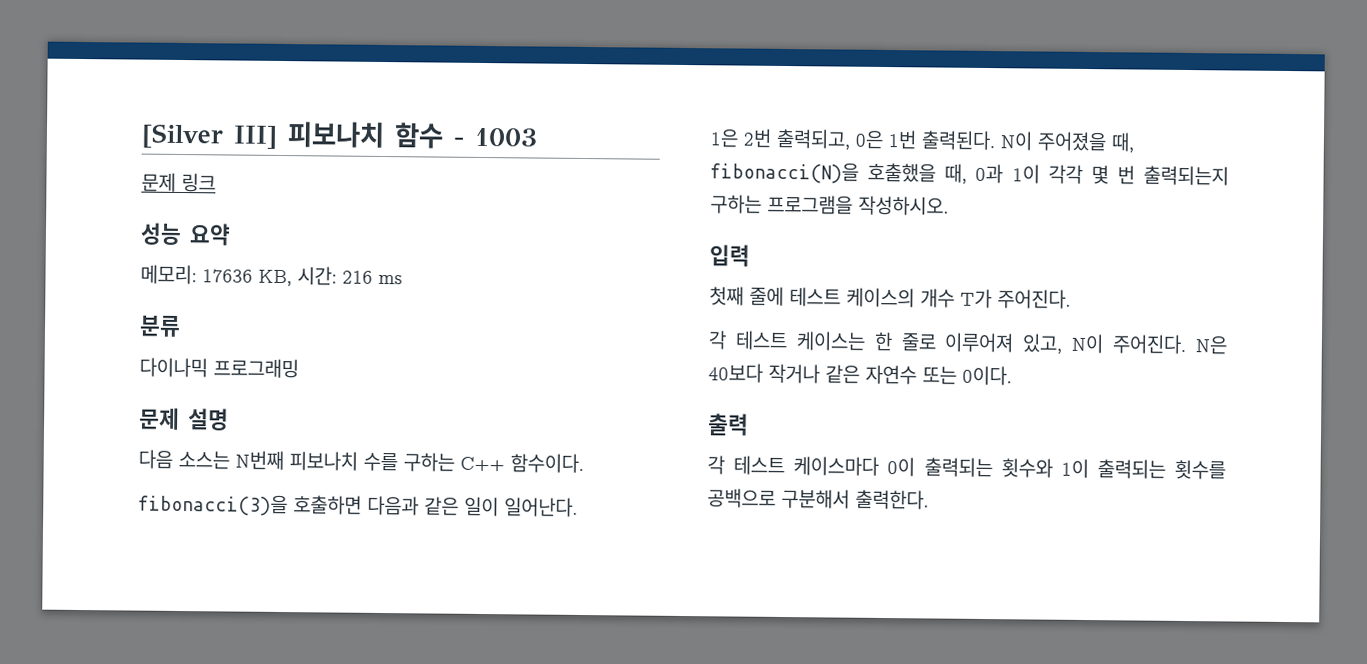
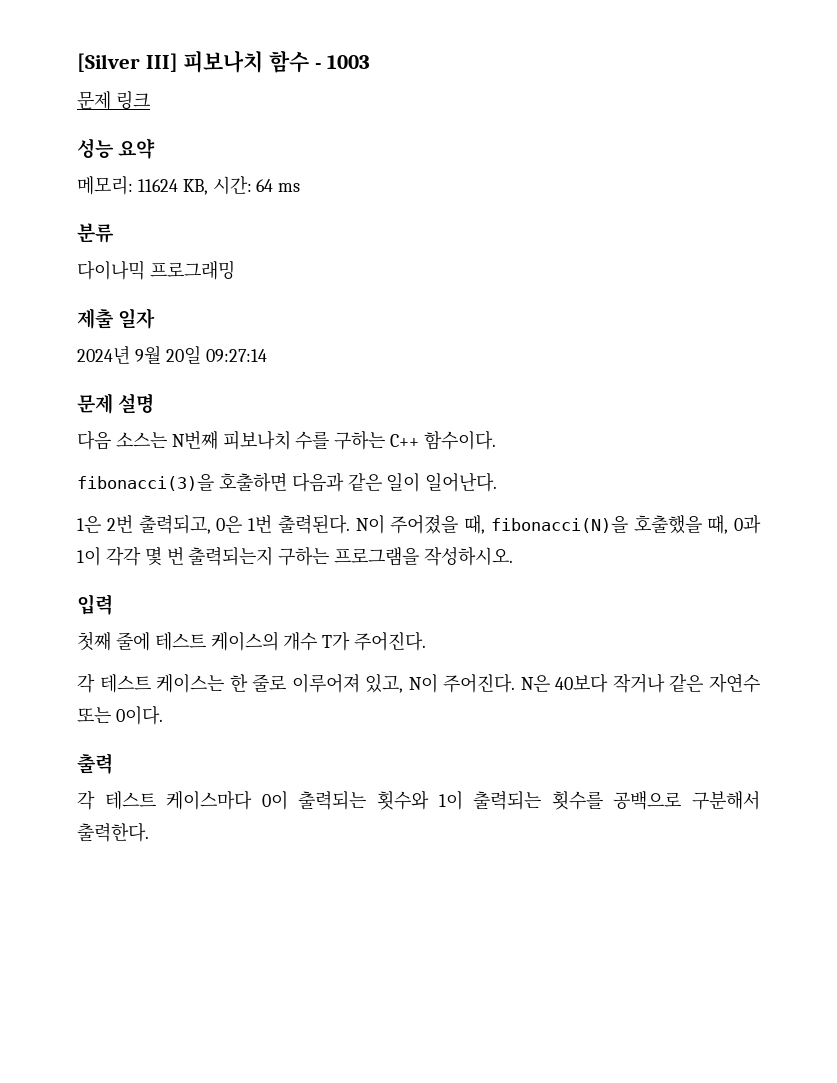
- 메모리: 17636 KB, 시간: 216 ms
+ 메모리: 11624 KB, 시간: 64 ms
+ 제출 일자
+ 2024년 9월 20일 09:27:14

